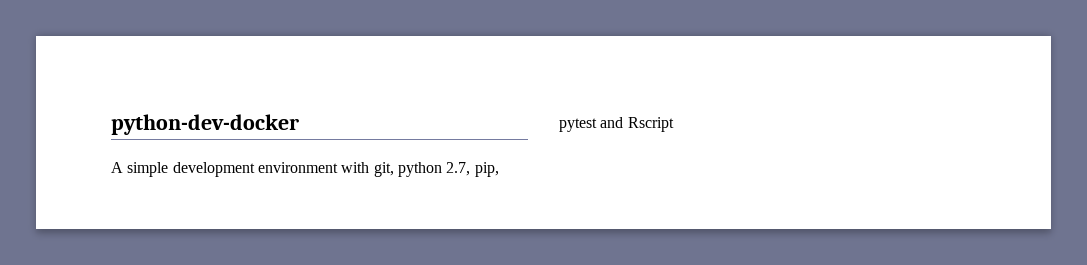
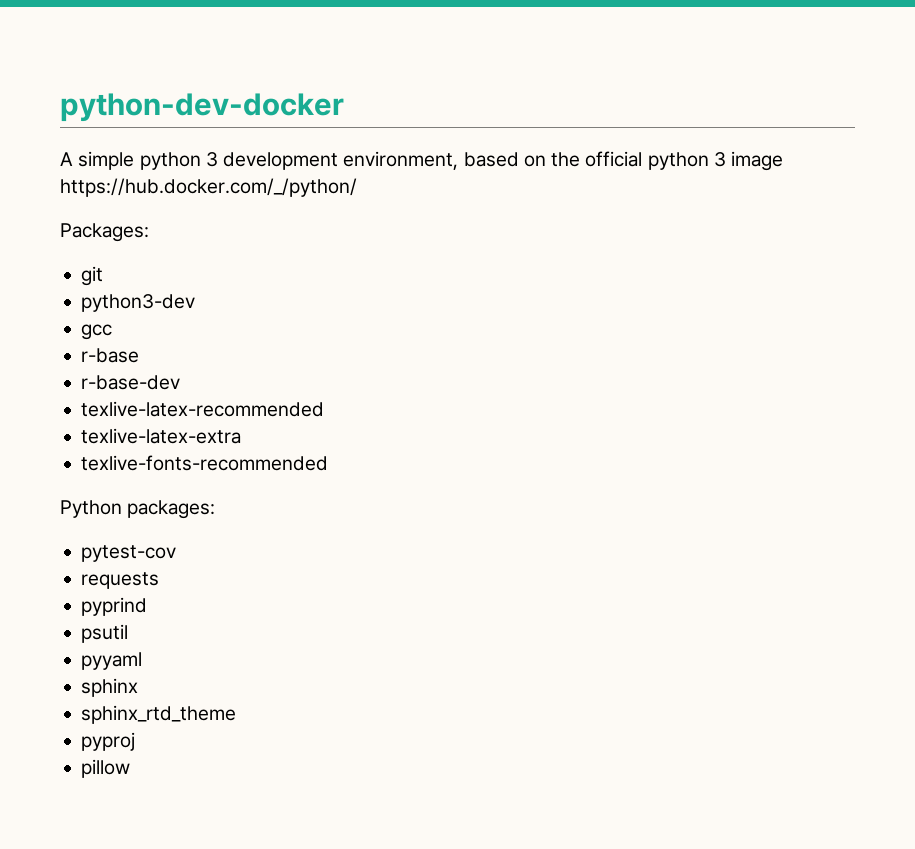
- A simple development environment with git, python 2.7, pip, pytest and Rscript
+ A simple python 3 development environment, based on the official python 3 image https://hub.docker.com/_/python/
+ Packages:
+ git
+ python3-dev
+ gcc
+ r-base
+ r-base-dev
+ texlive-latex-recommended
+ texlive-latex-extra
+ texlive-fonts-recommended
+ Python packages:
+ pytest-cov
+ requests
+ pyprind
+ psutil
+ pyyaml
+ sphinx
+ sphinx_rtd_theme
+ pyproj
+ pillow

